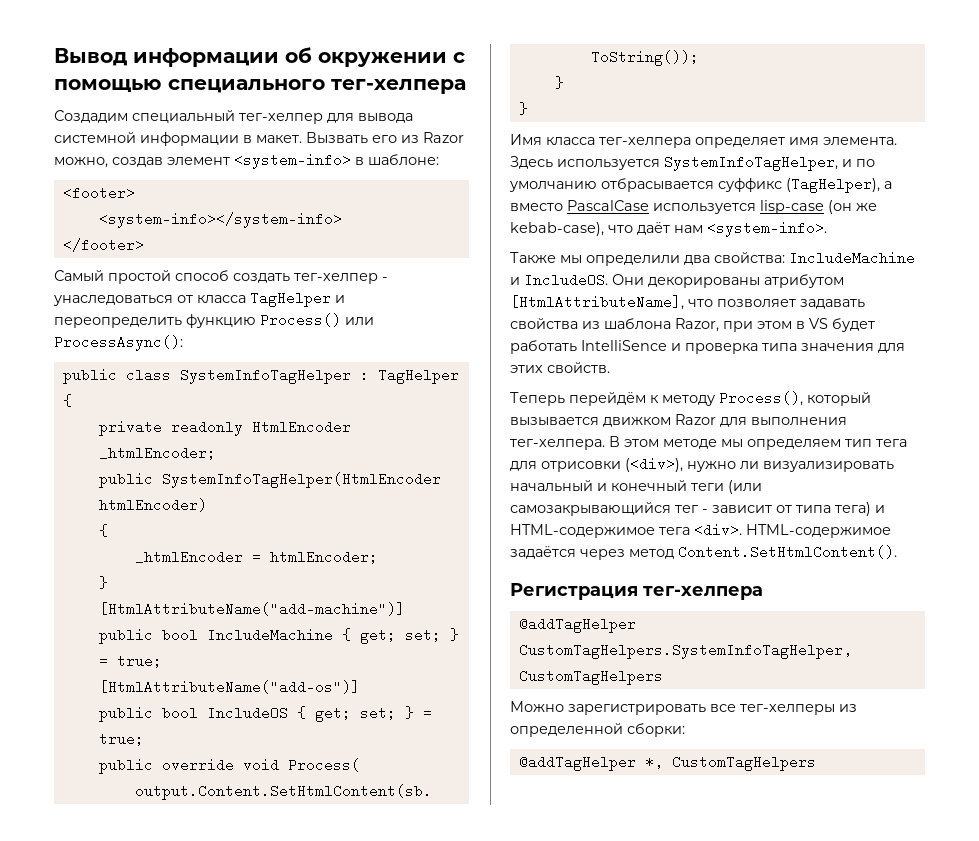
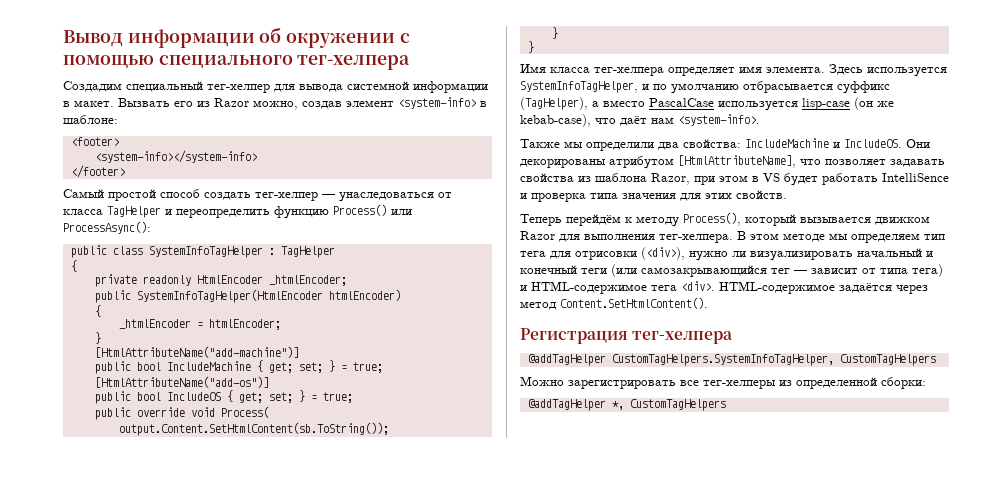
- Самый простой способ создать тег-хелпер - унаследоваться от класса TagHelper и переопределить функцию Process() или ProcessAsync():
+ Самый простой способ создать тег-хелпер — унаследоваться от класса TagHelper и переопределить функцию Process() или ProcessAsync():
- В этом методе мы определяем тип тега для отрисовки (<div>), нужно ли визуализировать начальный и конечный теги (или самозакрывающийся тег - зависит от типа тега) и HTML-содержимое тега <div>.
+ В этом методе мы определяем тип тега для отрисовки (<div>), нужно ли визуализировать начальный и конечный теги (или самозакрывающийся тег — зависит от типа тега) и HTML-содержимое тега <div>.

